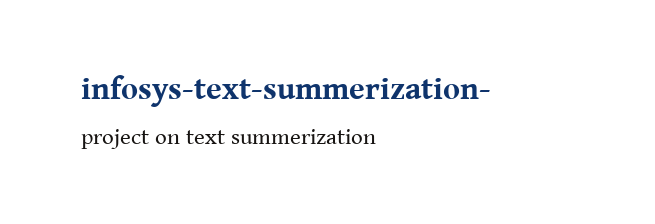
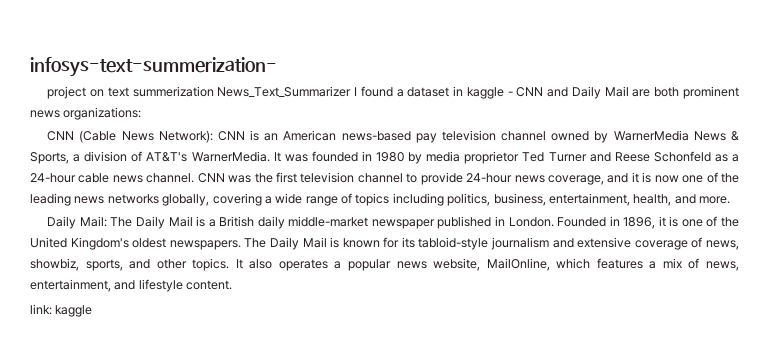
- project on text summerization
+ project on text summerization News_Text_Summarizer I found a dataset in kaggle - CNN and Daily Mail are both prominent news organizations:
+ CNN (Cable News Network): CNN is an American news-based pay television channel owned by WarnerMedia News & Sports, a division of AT&T's WarnerMedia. It was founded in 1980 by media proprietor Ted Turner and Reese Schonfeld as a 24-hour cable news channel. CNN was the first television channel to provide 24-hour news coverage, and it is now one of the leading news networks globally, covering a wide range of topics including politics, business, entertainment, health, and more.
+ Daily Mail: The Daily Mail is a British daily middle-market newspaper published in London. Founded in 1896, it is one of the United Kingdom's oldest newspapers. The Daily Mail is known for its tabloid-style journalism and extensive coverage of news, showbiz, sports, and other topics. It also operates a popular news website, MailOnline, which features a mix of news, entertainment, and lifestyle content.
+ link: kaggle

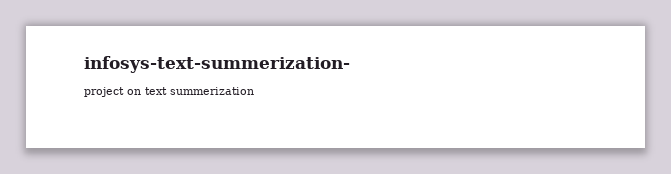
- project on text summerization News_Text_Summarizer I found a dataset in kaggle - CNN and Daily Mail are both prominent news organizations:
- CNN (Cable News Network): CNN is an American news-based pay television channel owned by WarnerMedia News & Sports, a division of AT&T's WarnerMedia. It was founded in 1980 by media proprietor Ted Turner and Reese Schonfeld as a 24-hour cable news channel. CNN was the first television channel to provide 24-hour news coverage, and it is now one of the leading news networks globally, covering a wide range of topics including politics, business, entertainment, health, and more.
- Daily Mail: The Daily Mail is a British daily middle-market newspaper published in London. Founded in 1896, it is one of the United Kingdom's oldest newspapers. The Daily Mail is known for its tabloid-style journalism and extensive coverage of news, showbiz, sports, and other topics. It also operates a popular news website, MailOnline, which features a mix of news, entertainment, and lifestyle content.
- link: kaggle
+ project on text summerization

